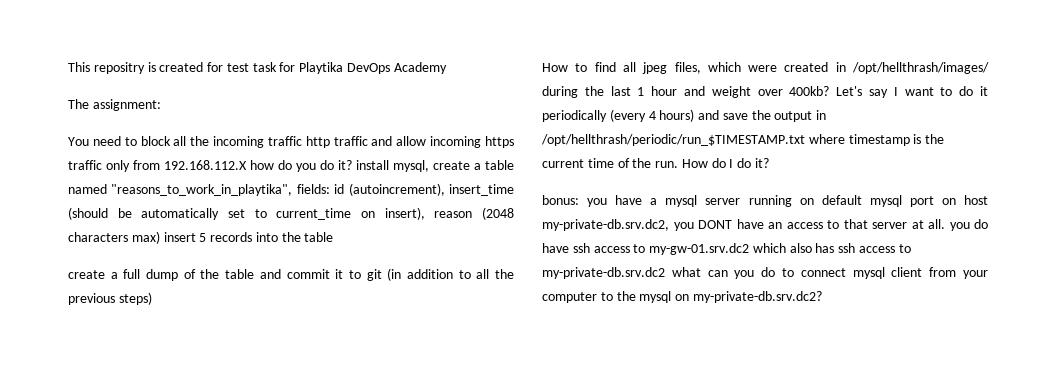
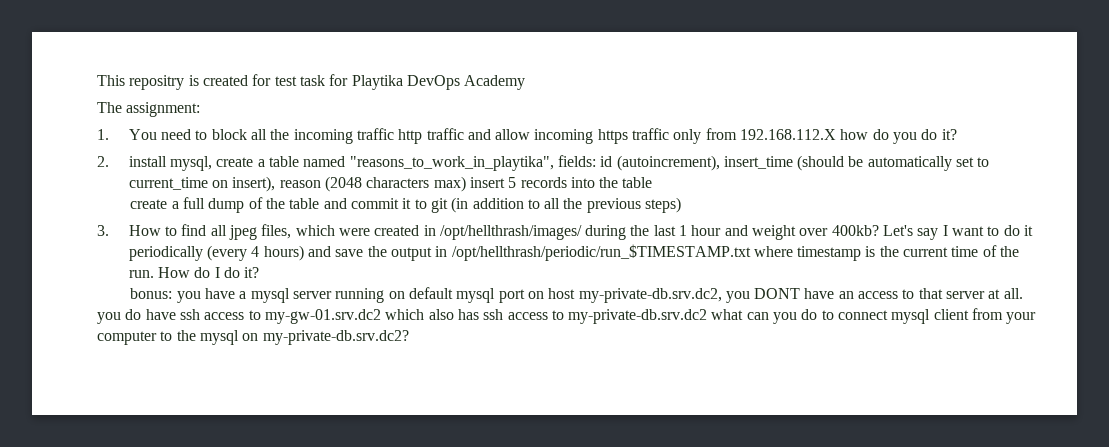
- You need to block all the incoming traffic http traffic and allow incoming https traffic only from 192.168.112.X how do you do it? install mysql, create a table named "reasons_to_work_in_playtika", fields: id (autoincrement), insert_time (should be automatically set to current_time on insert), reason (2048 characters max) insert 5 records into the table
+ 1. You need to block all the incoming traffic http traffic and allow incoming https traffic only from 192.168.112.X how do you do it?
+ 2. install mysql, create a table named "reasons_to_work_in_playtika", fields: id (autoincrement), insert_time (should be automatically set to current_time on insert), reason (2048 characters max) insert 5 records into the table
- How to find all jpeg files, which were created in /opt/hellthrash/images/ during the last 1 hour and weight over 400kb?
+ 3. How to find all jpeg files, which were created in /opt/hellthrash/images/ during the last 1 hour and weight over 400kb?

